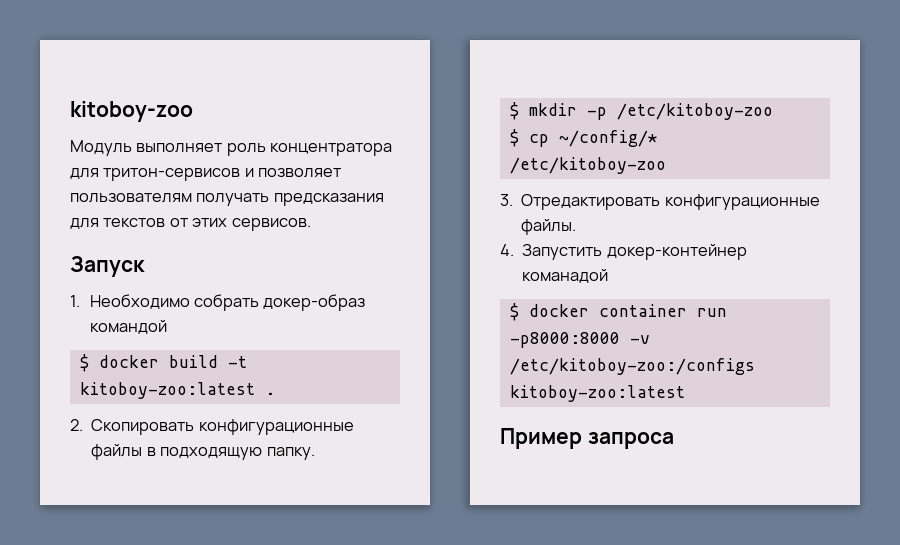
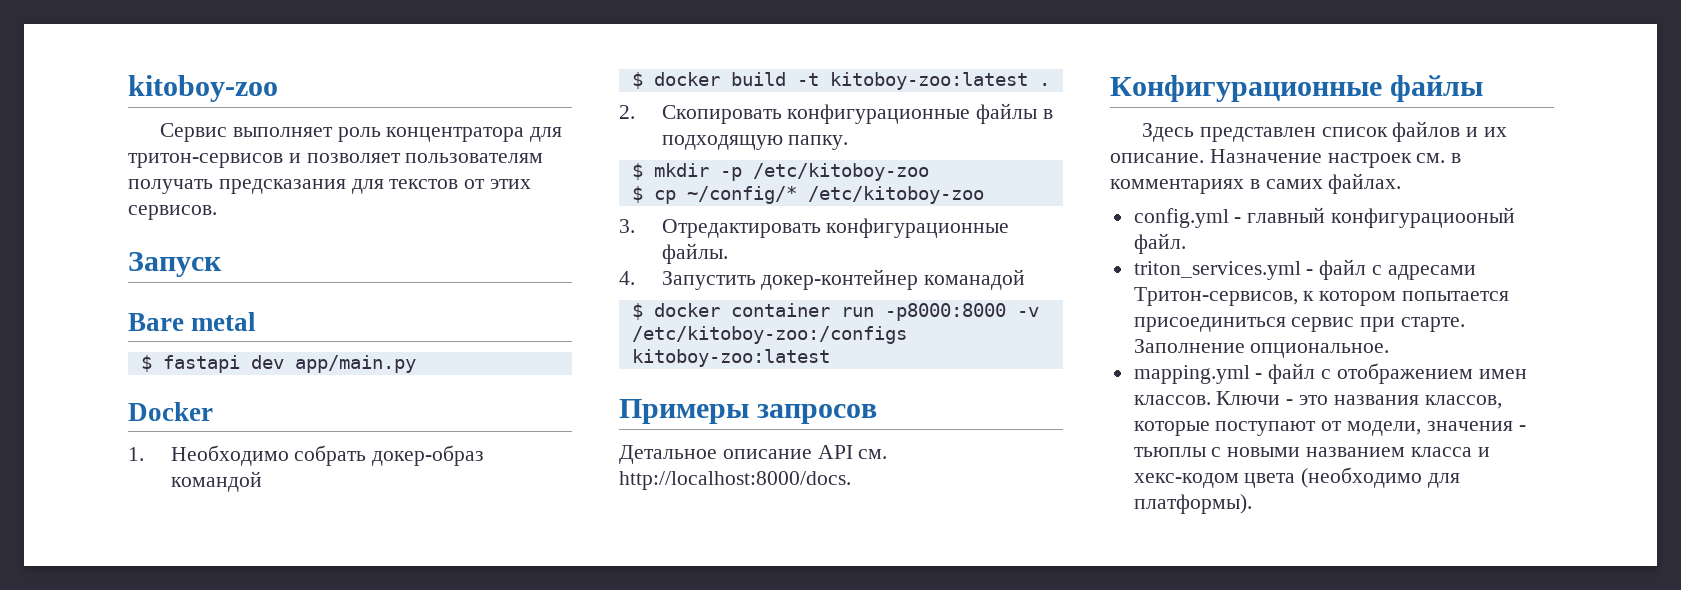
- Модуль выполняет роль концентратора для тритон-сервисов и позволяет пользователям получать предсказания для текстов от этих сервисов.
+ Сервис выполняет роль концентратора для тритон-сервисов и позволяет пользователям получать предсказания для текстов от этих сервисов.
+ Bare metal
+ $ fastapi dev app/main.py
+ Docker
- Пример запроса
+ Примеры запросов
+ Детальное описание API см. http://localhost:8000/docs.
+ Конфигурационные файлы
+ Здесь представлен список файлов и их описание. Назначение настроек см. в комментариях в самих файлах.
+ config.yml - главный конфигурациооный файл.
+ triton_services.yml - файл с адресами Тритон-сервисов, к котором попытается присоединиться сервис при старте. Заполнение опциональное.
+ mapping.yml - файл с отображением имен классов. Ключи - это названия классов, которые поступают от модели, значения - тьюплы с новыми названием класса и хекс-кодом цвета (необходимо для платформы).

